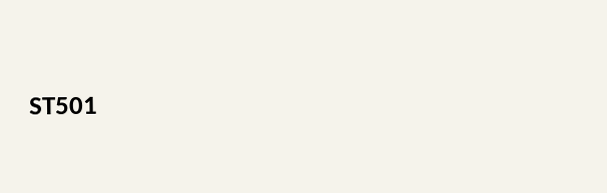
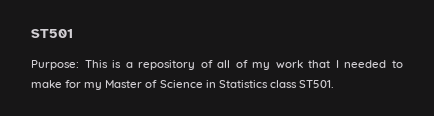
+ Purpose: This is a repository of all of my work that I needed to make for my Master of Science in Statistics class ST501.

